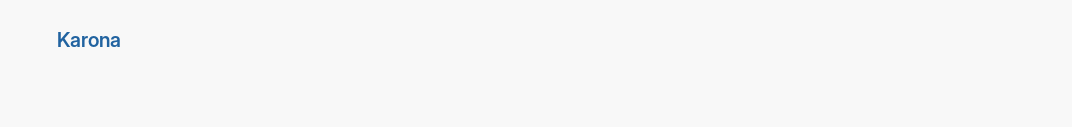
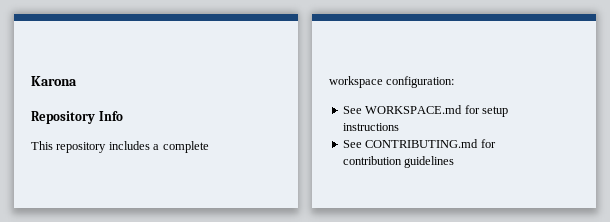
+ Repository Info
+ This repository includes a complete workspace configuration:
+ See WORKSPACE.md for setup instructions
+ See CONTRIBUTING.md for contribution guidelines

